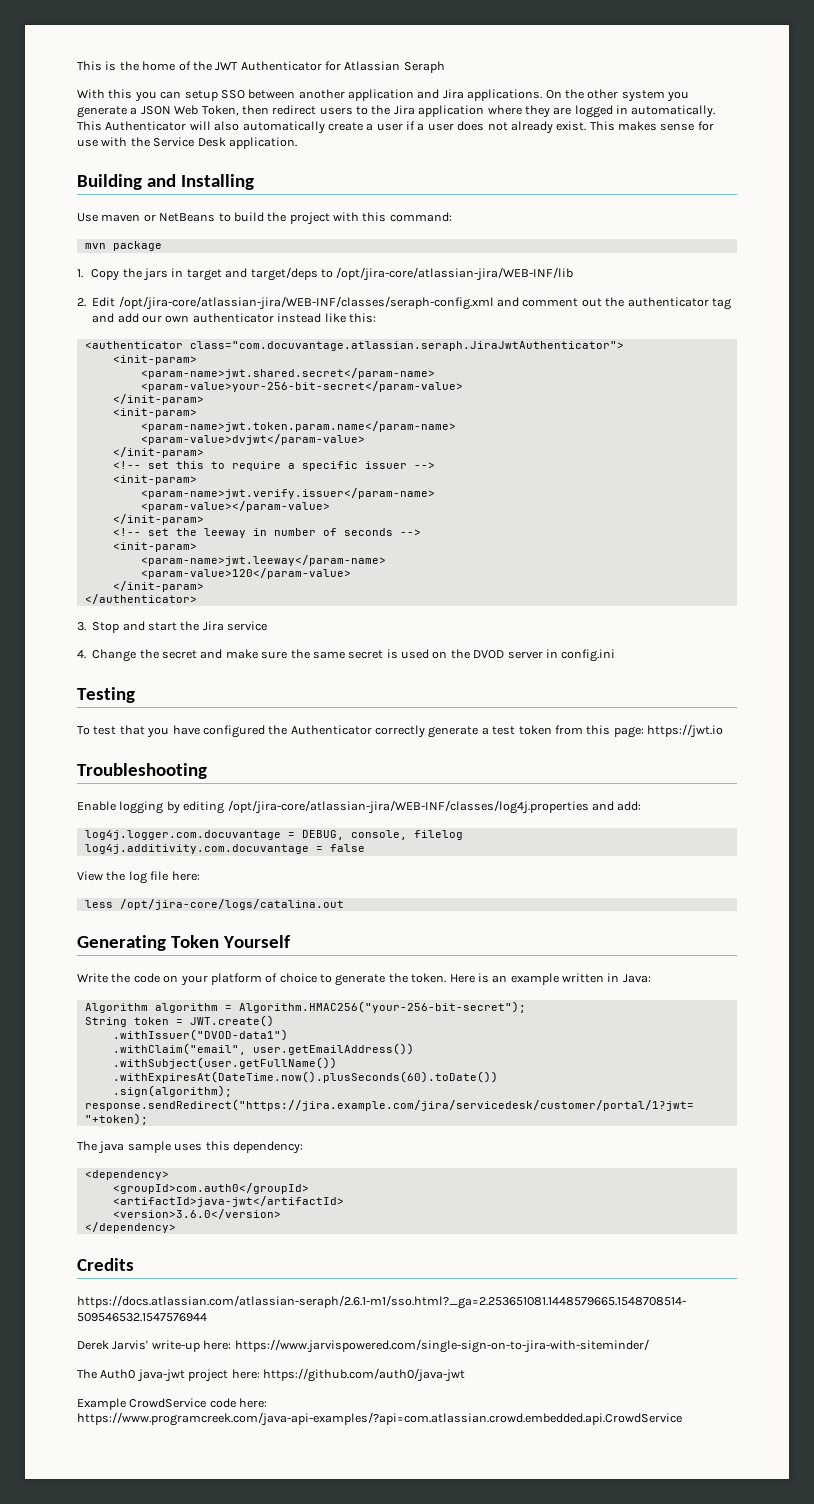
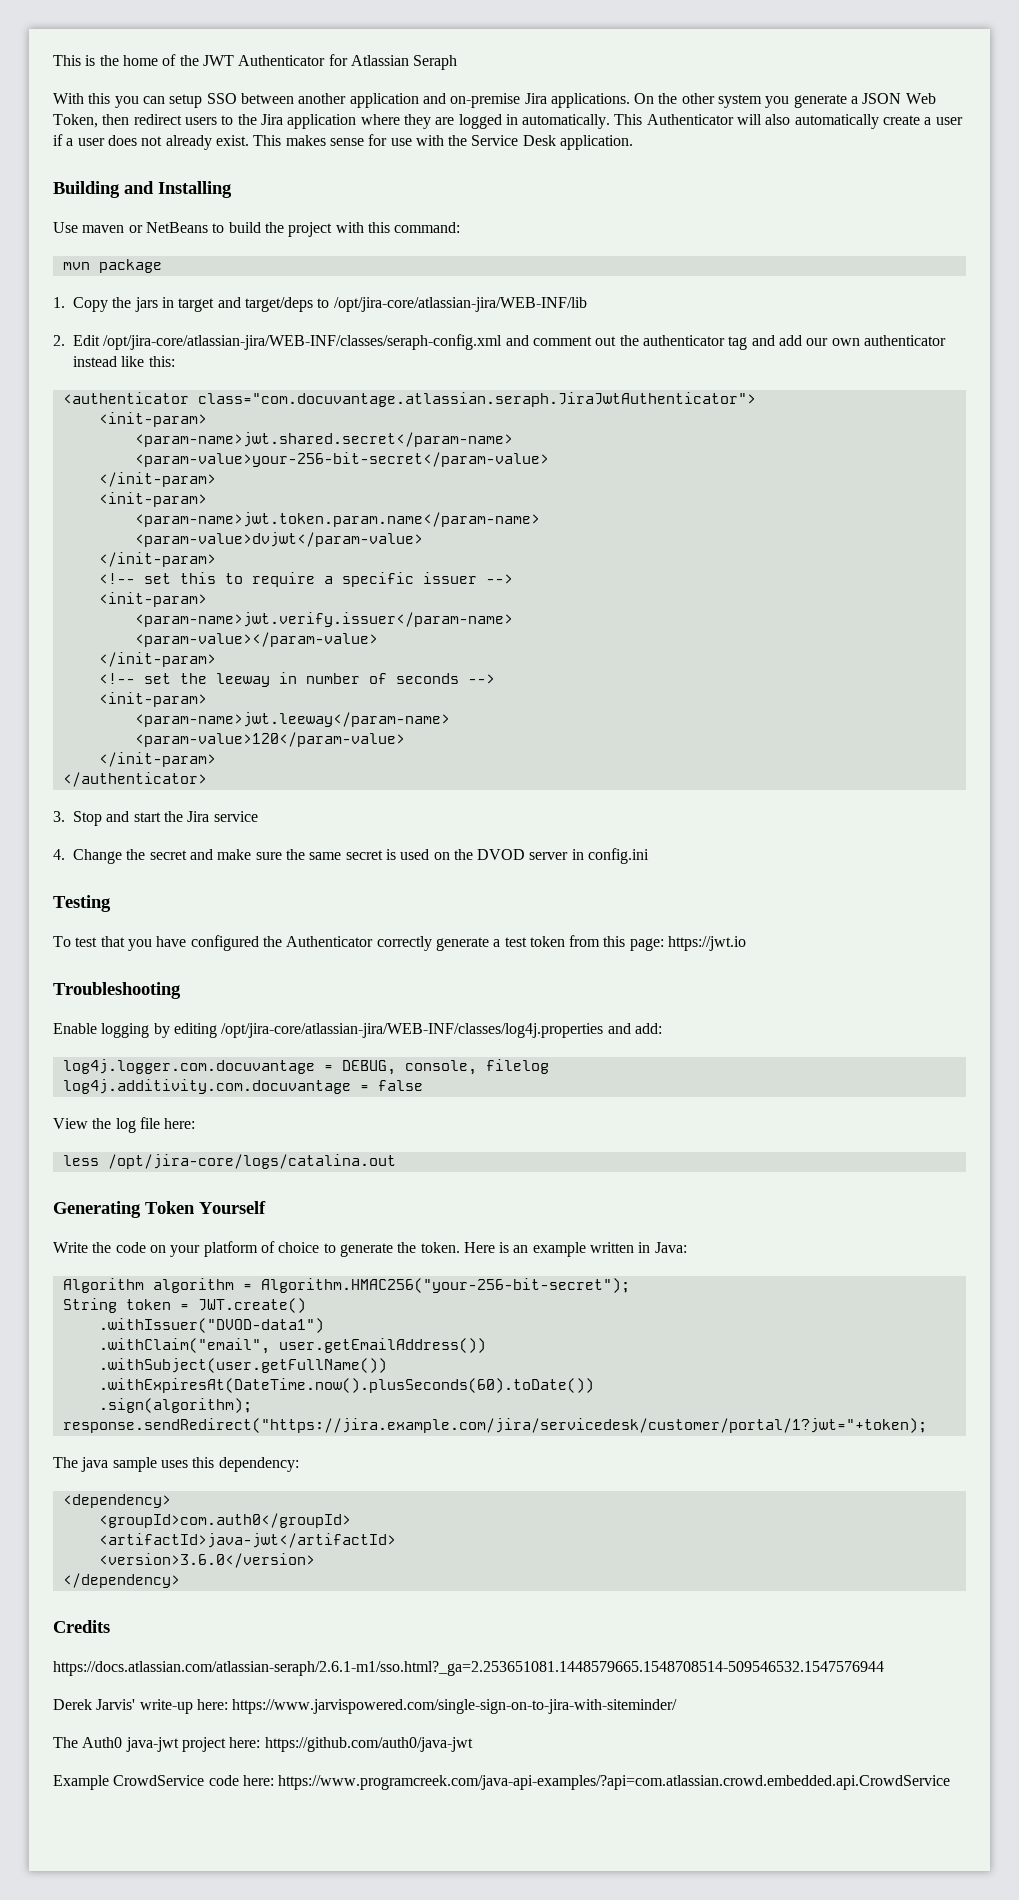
- With this you can setup SSO between another application and Jira applications.
+ With this you can setup SSO between another application and on-premise Jira applications.

